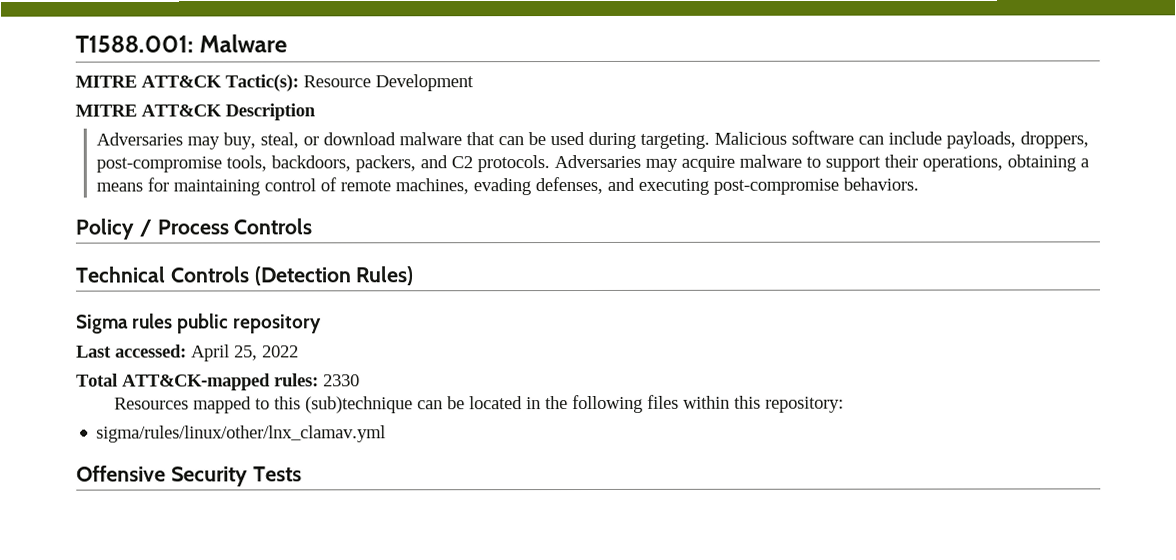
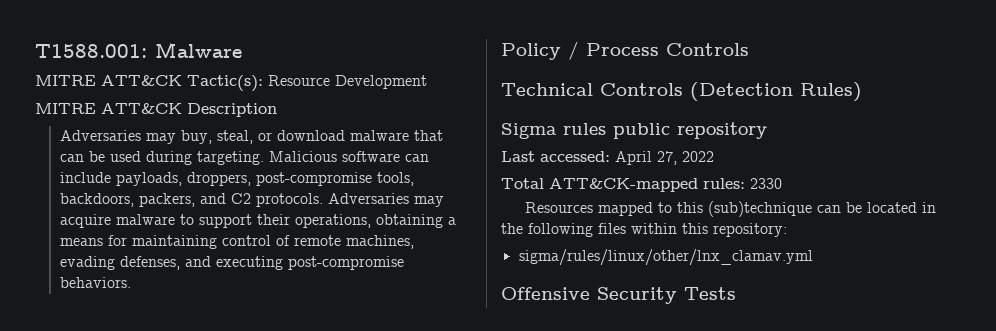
- Last accessed: April 25, 2022
+ Last accessed: April 27, 2022

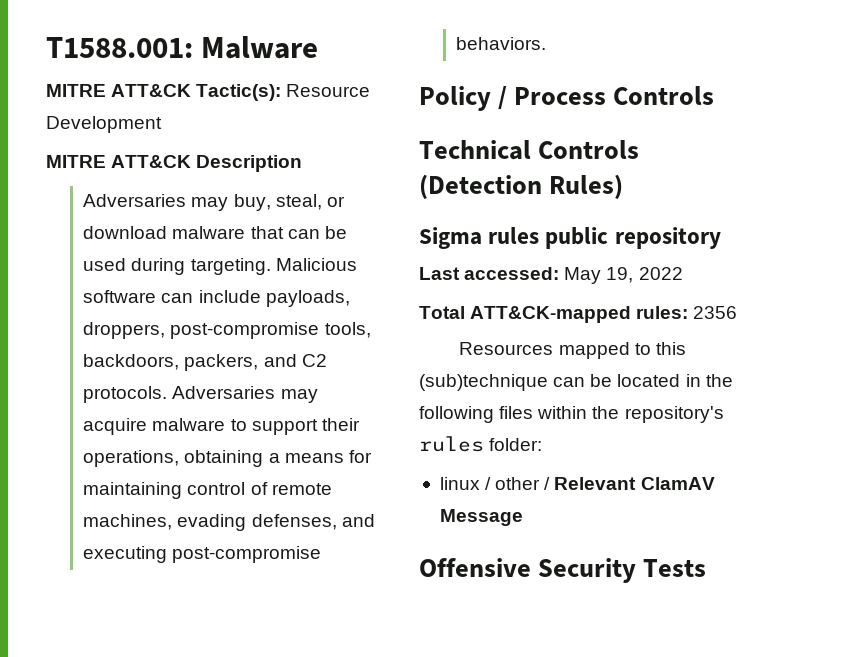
- Last accessed: April 27, 2022
+ Last accessed: May 19, 2022
- Total ATT&CK-mapped rules: 2330
+ Total ATT&CK-mapped rules: 2356
- Resources mapped to this (sub)technique can be located in the following files within this repository:
- sigma/rules/linux/other/lnx_clamav.yml
+ Resources mapped to this (sub)technique can be located in the following files within the repository's rules folder:
+ linux / other / Relevant ClamAV Message

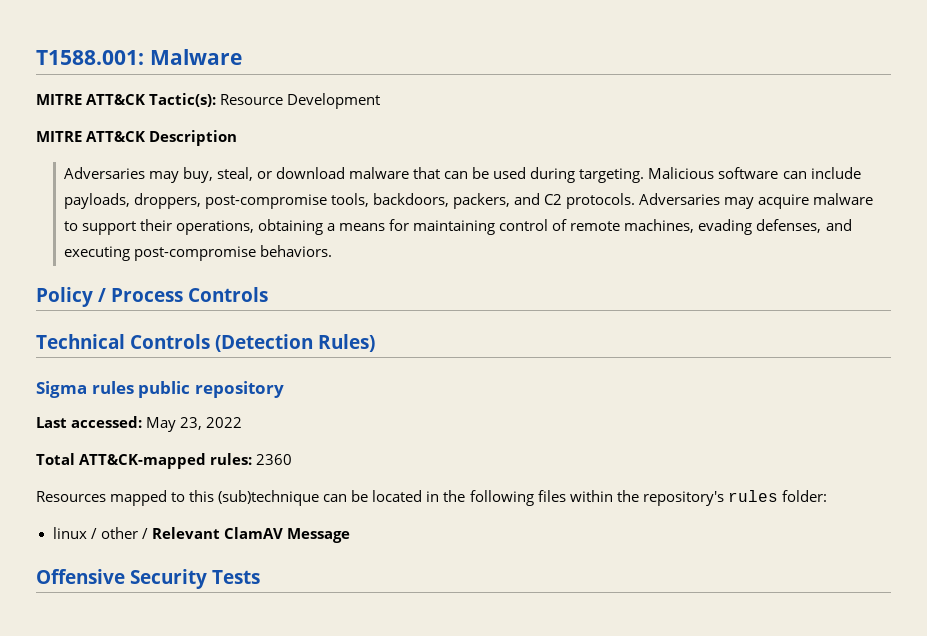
- Last accessed: May 19, 2022
+ Last accessed: May 23, 2022
- Total ATT&CK-mapped rules: 2356
+ Total ATT&CK-mapped rules: 2360

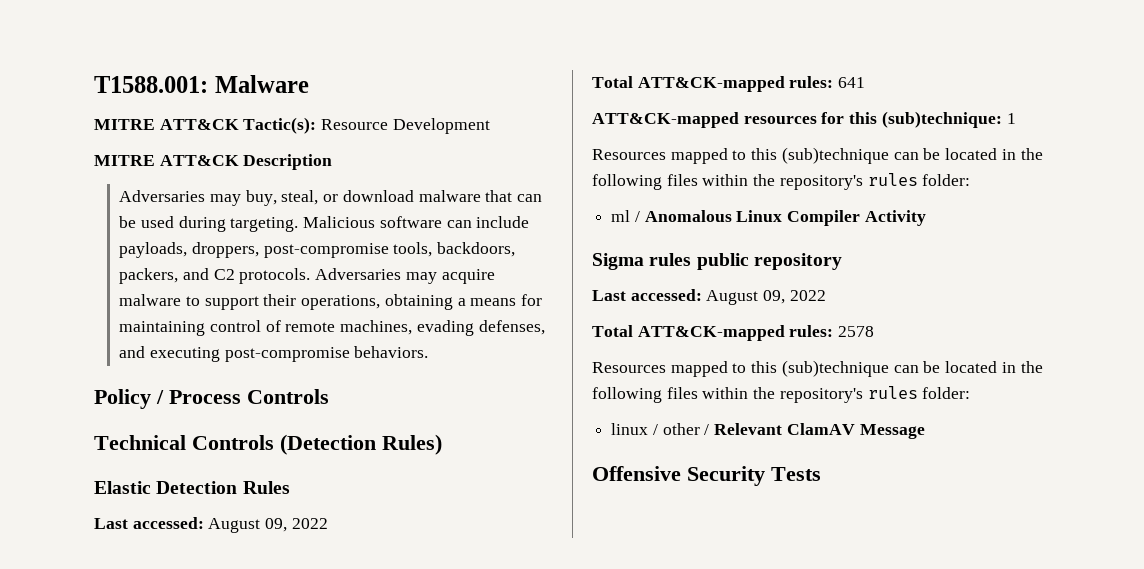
+ Elastic Detection Rules
+ Last accessed: August 09, 2022
+ Total ATT&CK-mapped rules: 641
+ ATT&CK-mapped resources for this (sub)technique: 1
+ Resources mapped to this (sub)technique can be located in the following files within the repository's rules folder:
+ ml / Anomalous Linux Compiler Activity
  Sigma rules public repository
- Last accessed: May 23, 2022
- Total ATT&CK-mapped rules: 2360
+ Last accessed: August 09, 2022
+ Total ATT&CK-mapped rules: 2578

